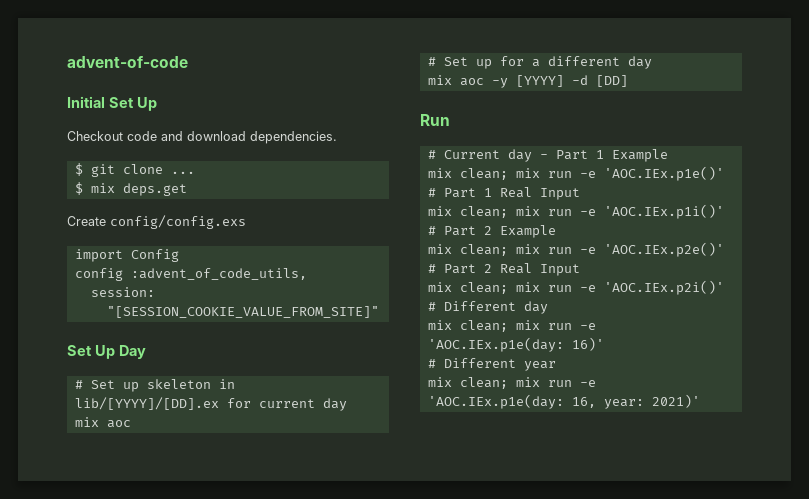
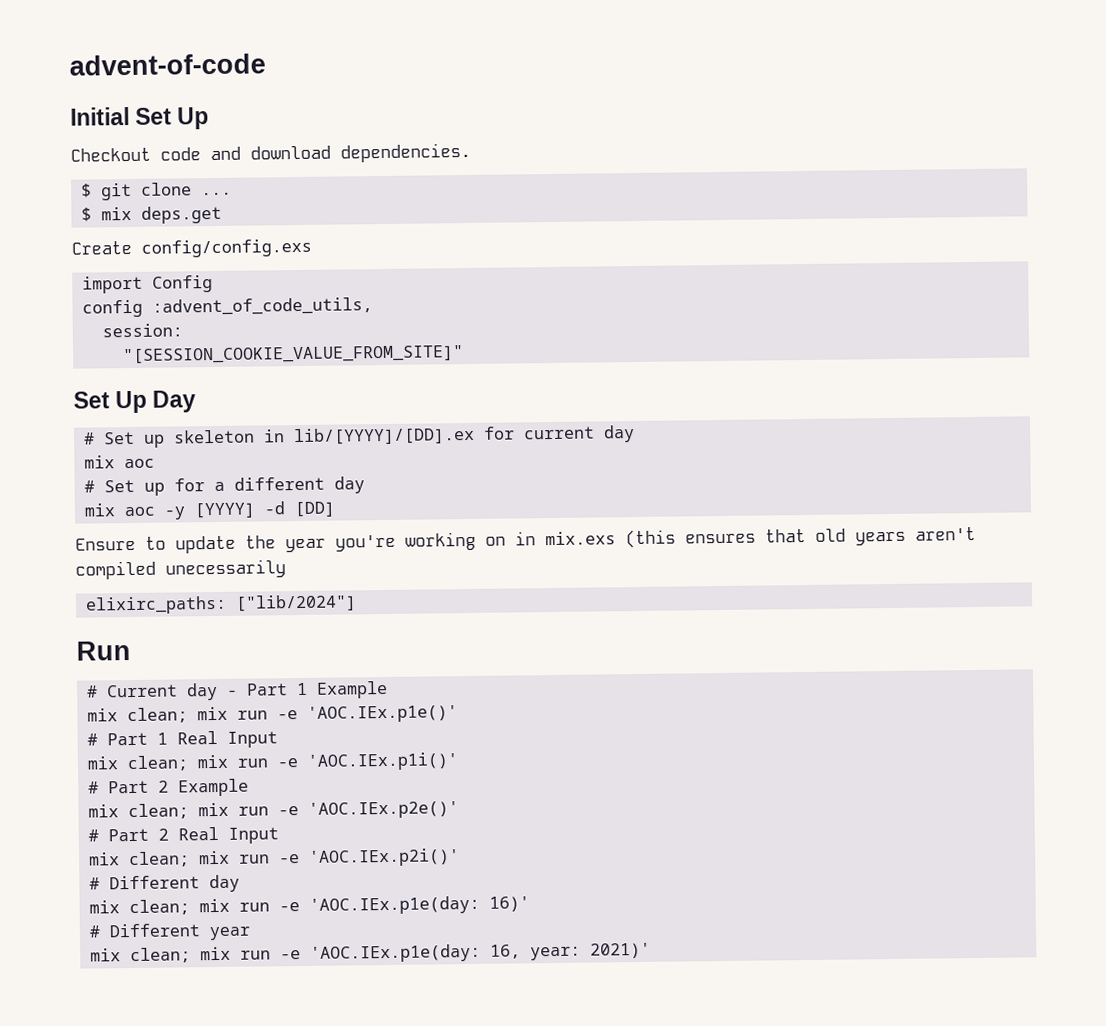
+ Ensure to update the year you're working on in mix.exs (this ensures that old years aren't compiled unecessarily
+ elixirc_paths: ["lib/2024"]

